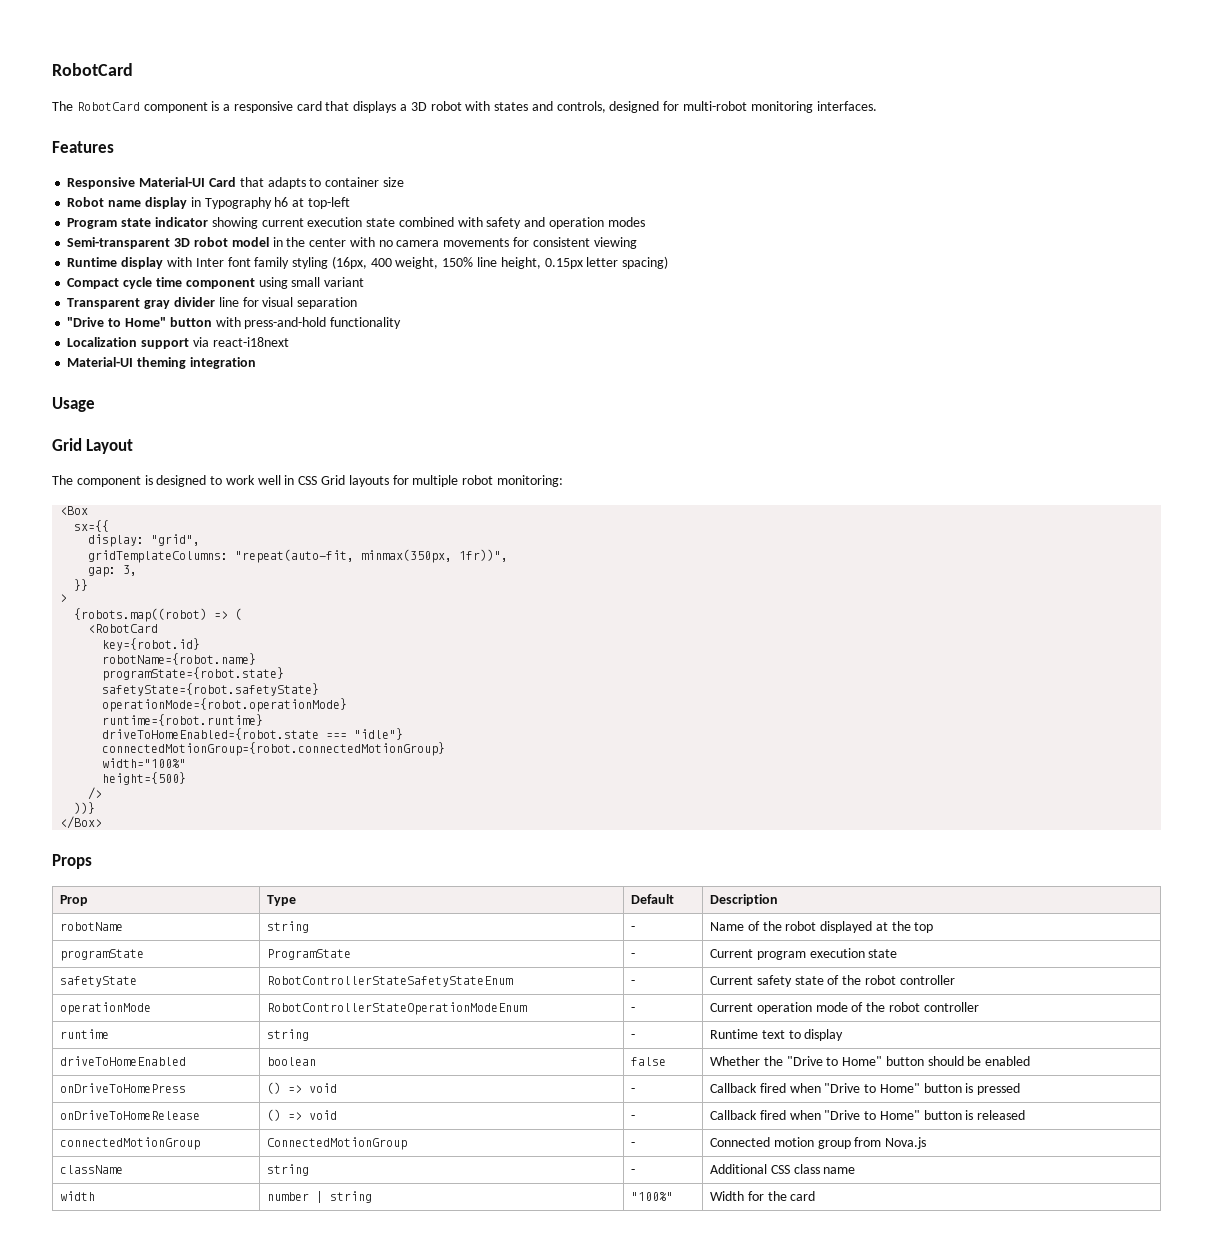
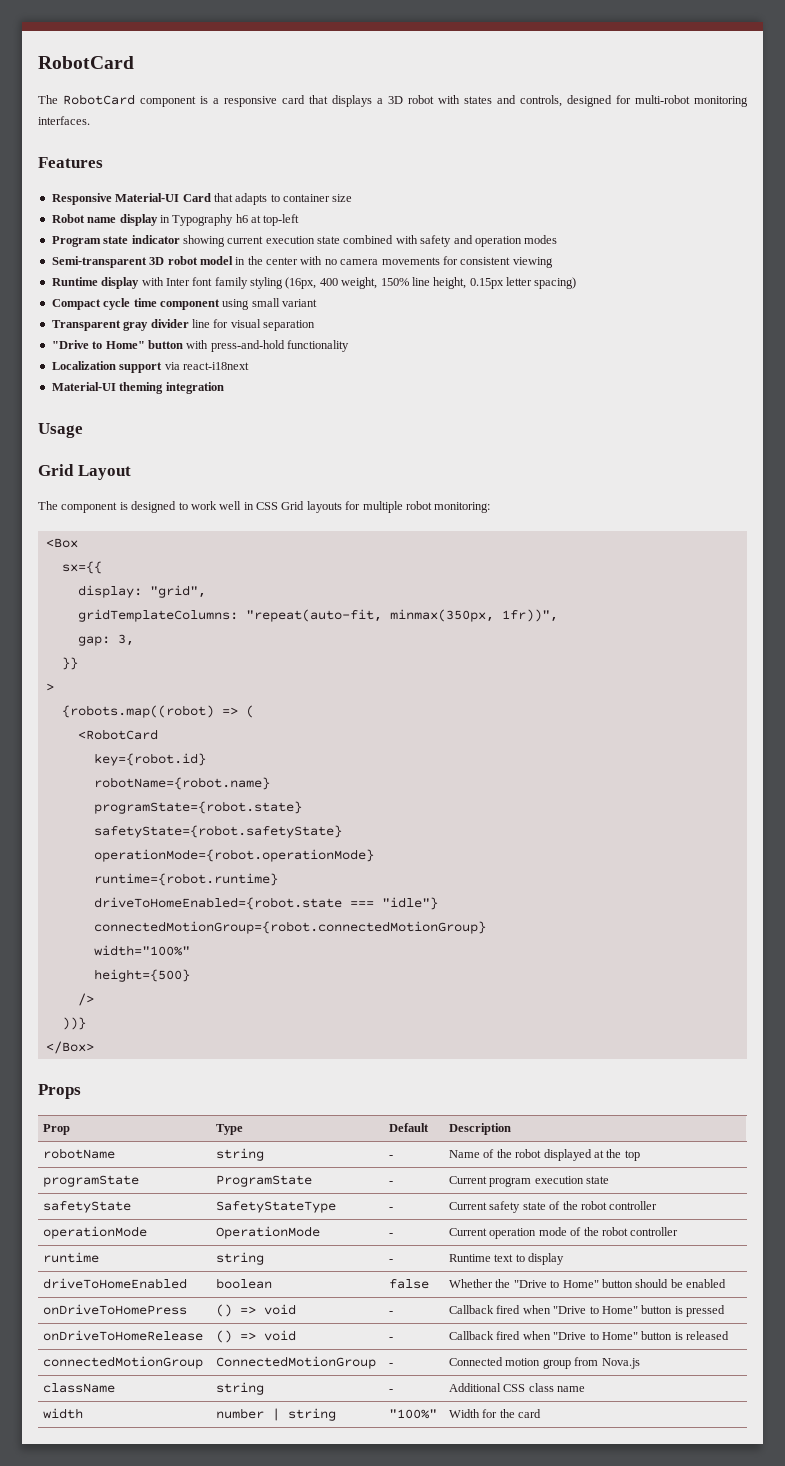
- safetyState | RobotControllerStateSafetyStateEnum | - | Current safety state of the robot controller
+ safetyState | SafetyStateType | - | Current safety state of the robot controller
- operationMode | RobotControllerStateOperationModeEnum | - | Current operation mode of the robot controller
+ operationMode | OperationMode | - | Current operation mode of the robot controller

